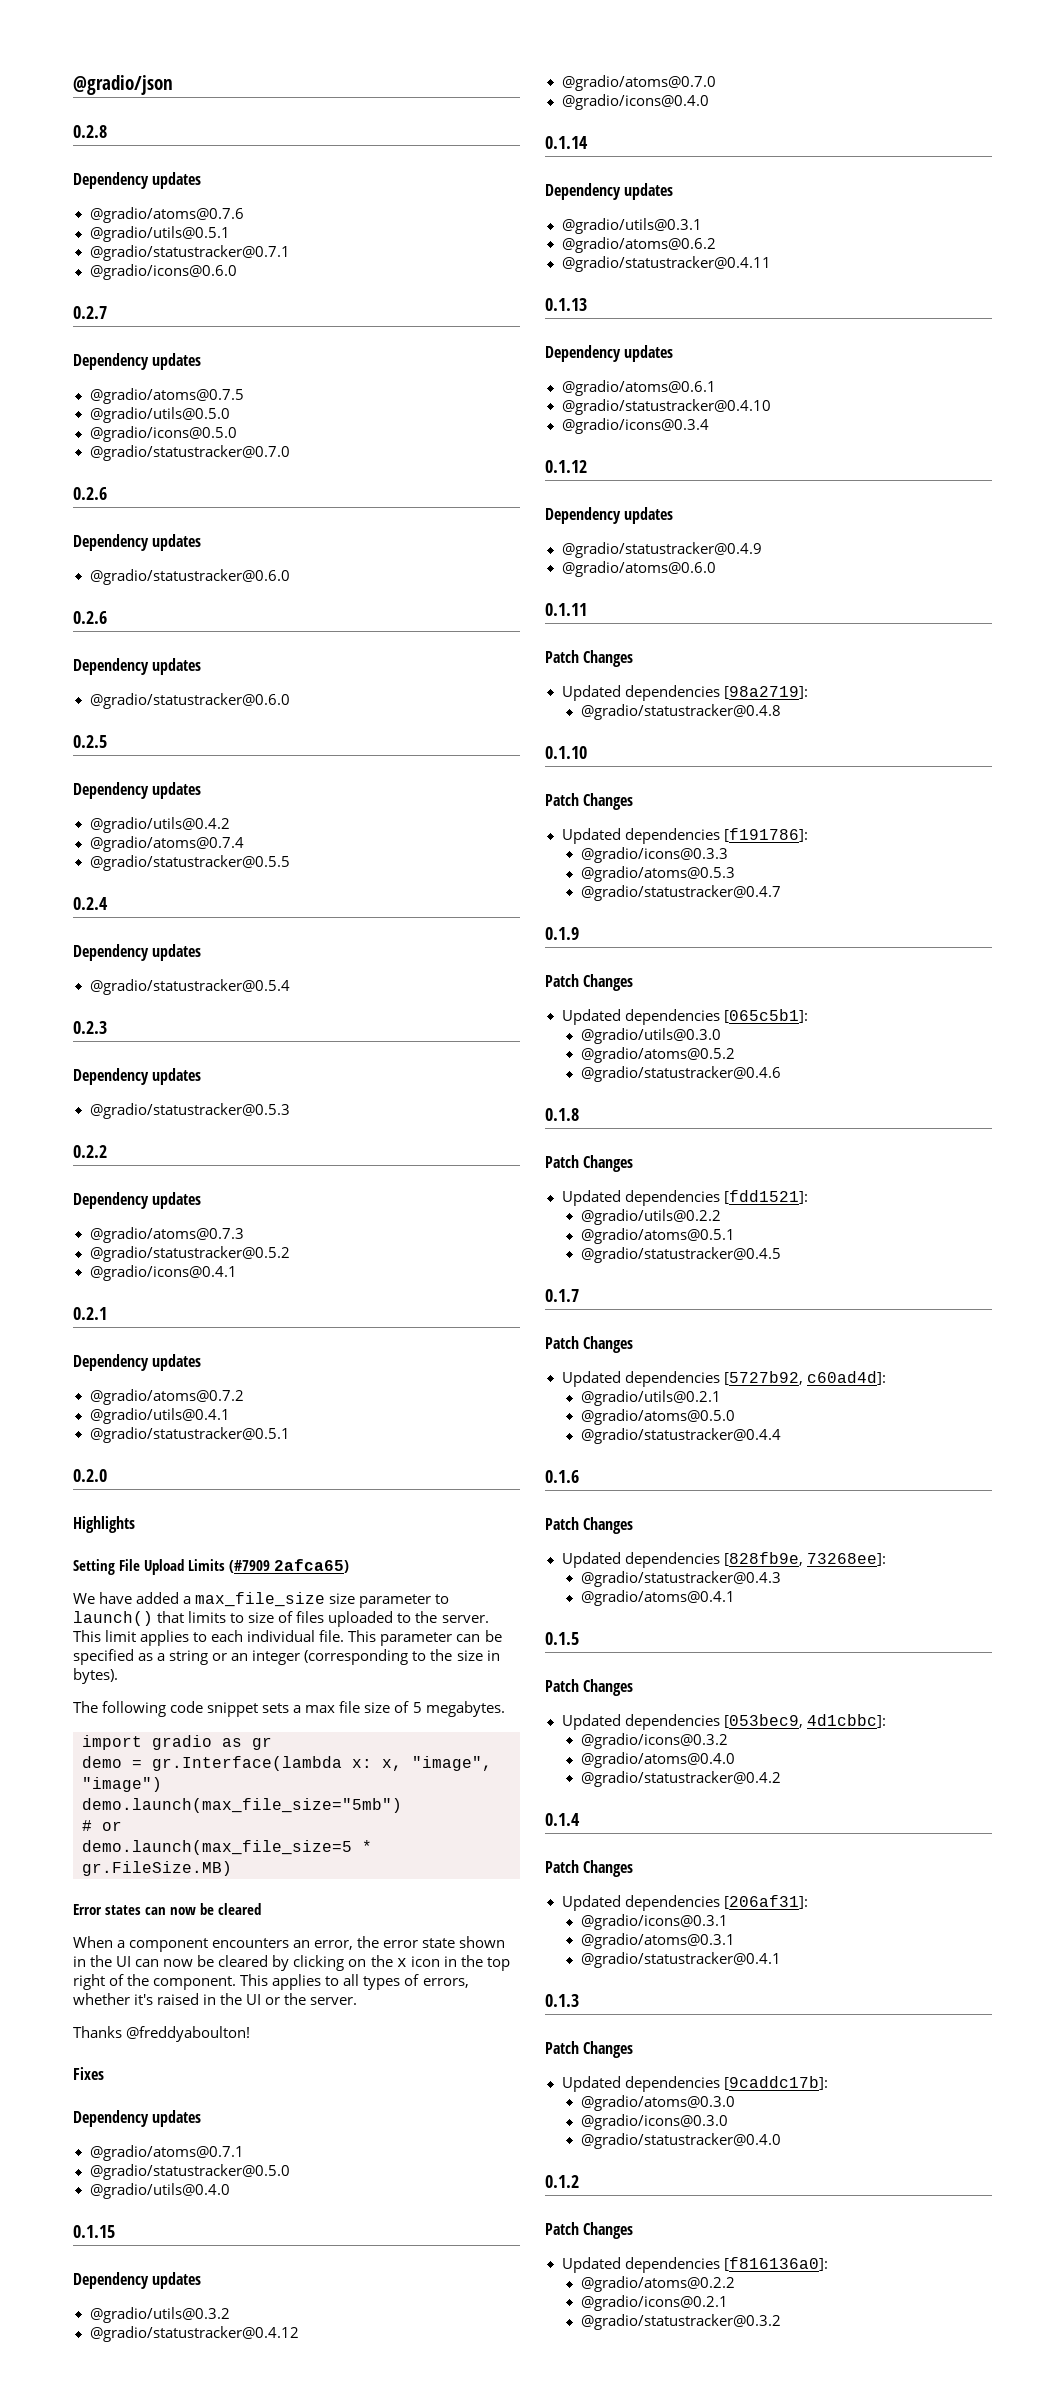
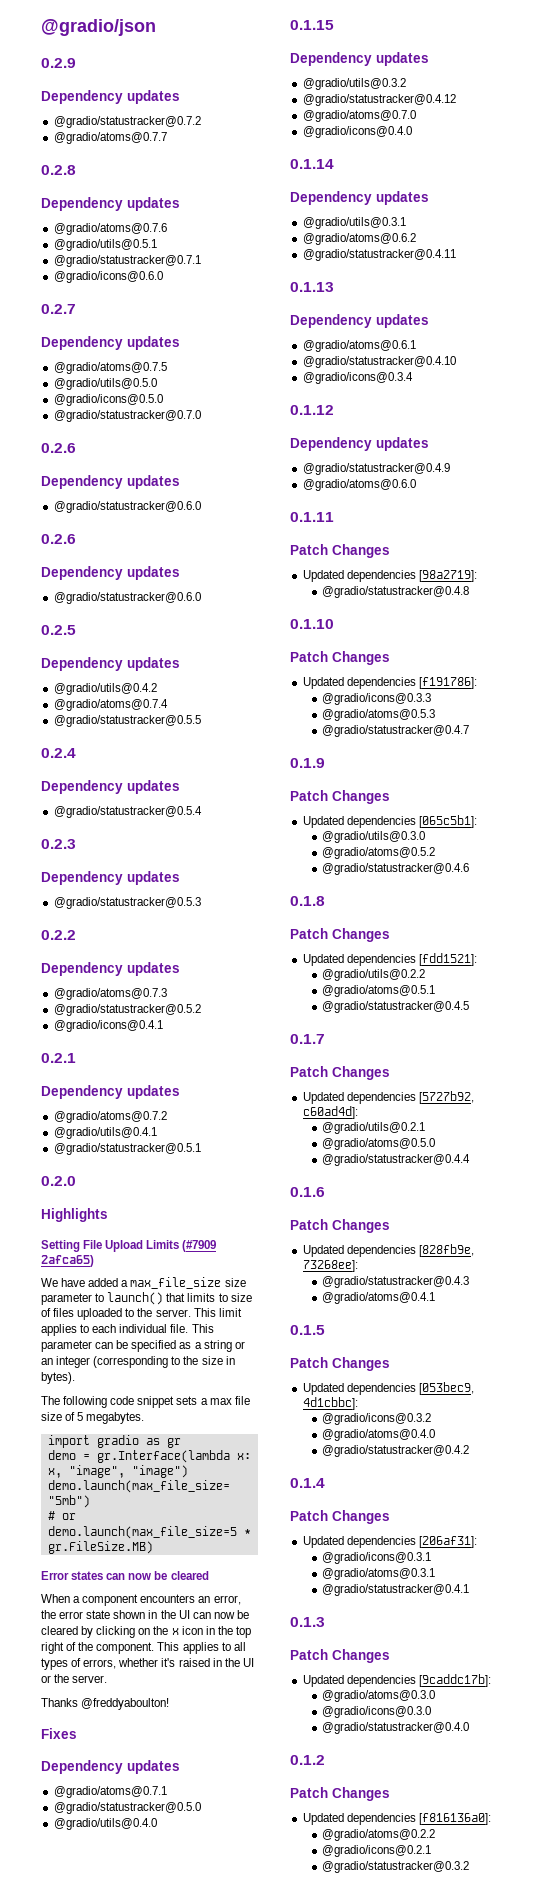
+ 0.2.9
+ Dependency updates
+ @gradio/statustracker@0.7.2
+ @gradio/atoms@0.7.7

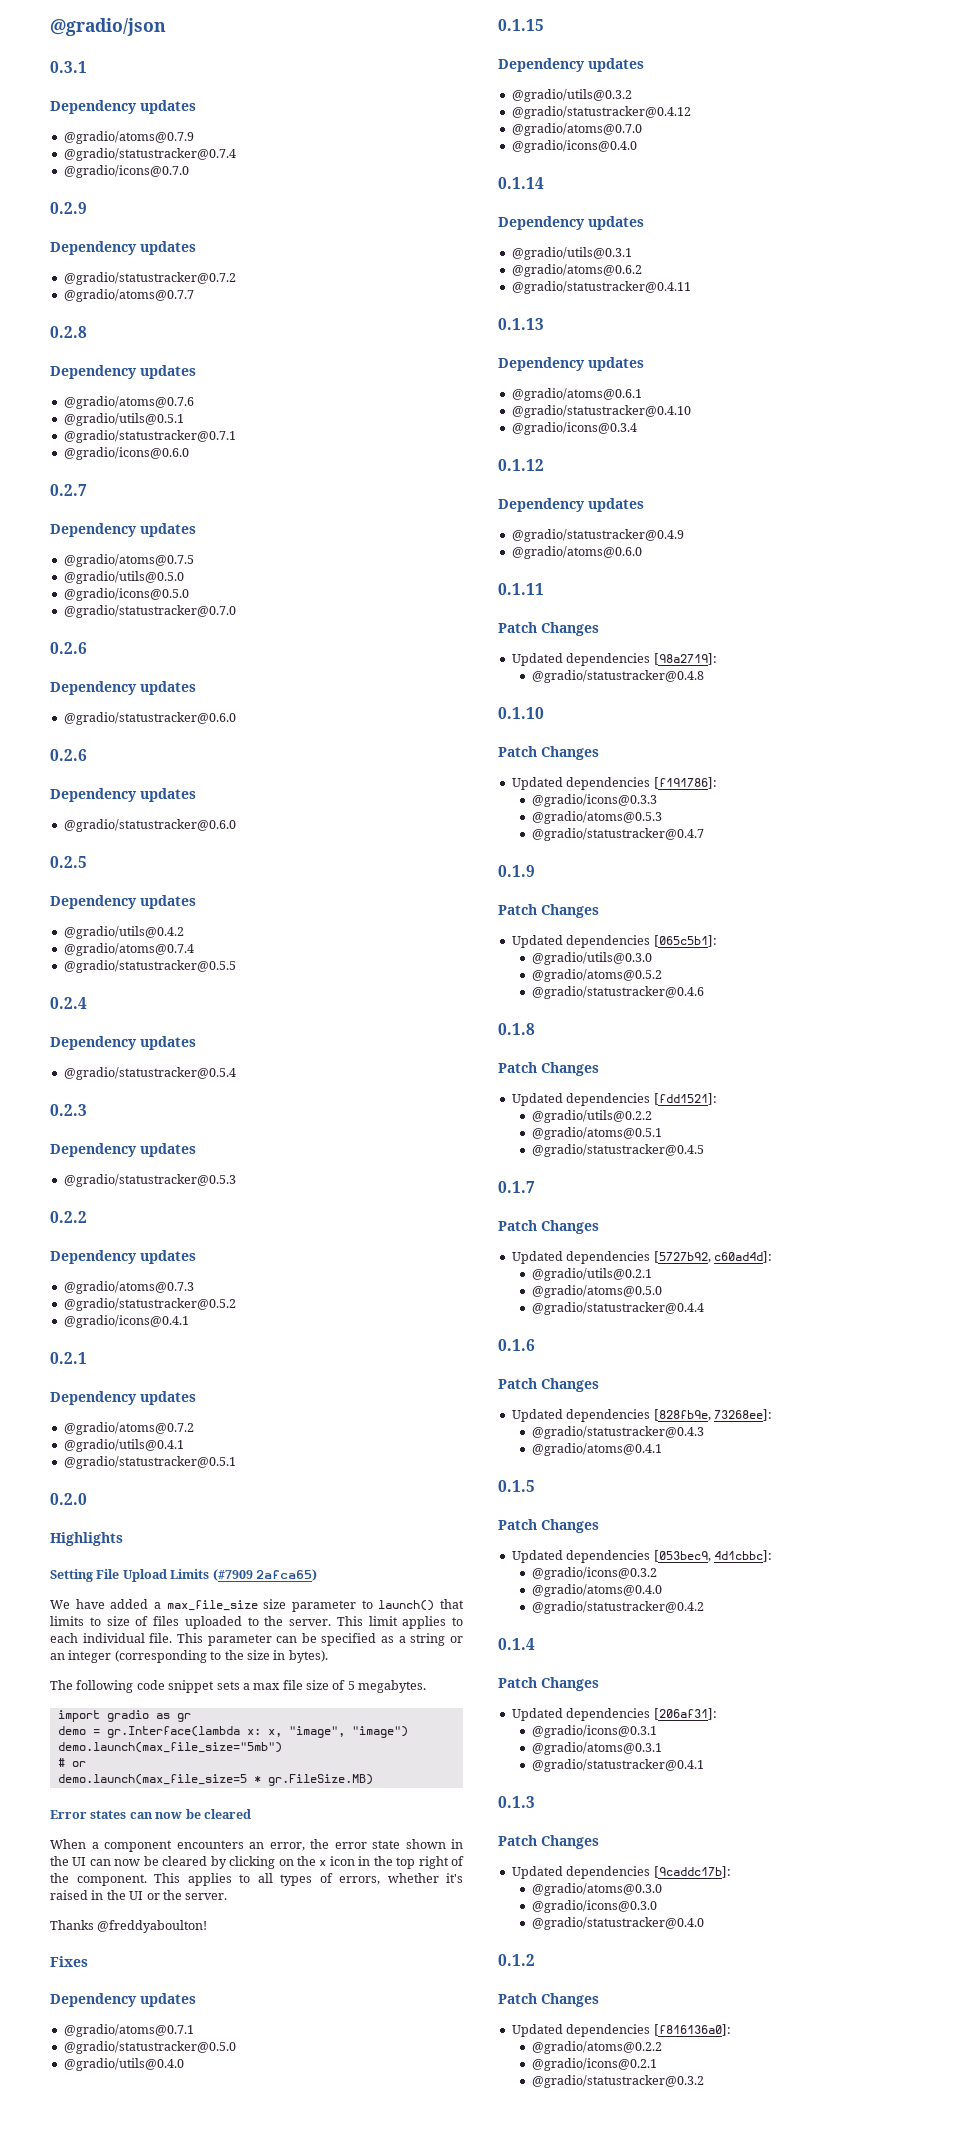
+ 0.3.1
+ Dependency updates
+ @gradio/atoms@0.7.9
+ @gradio/statustracker@0.7.4
+ @gradio/icons@0.7.0

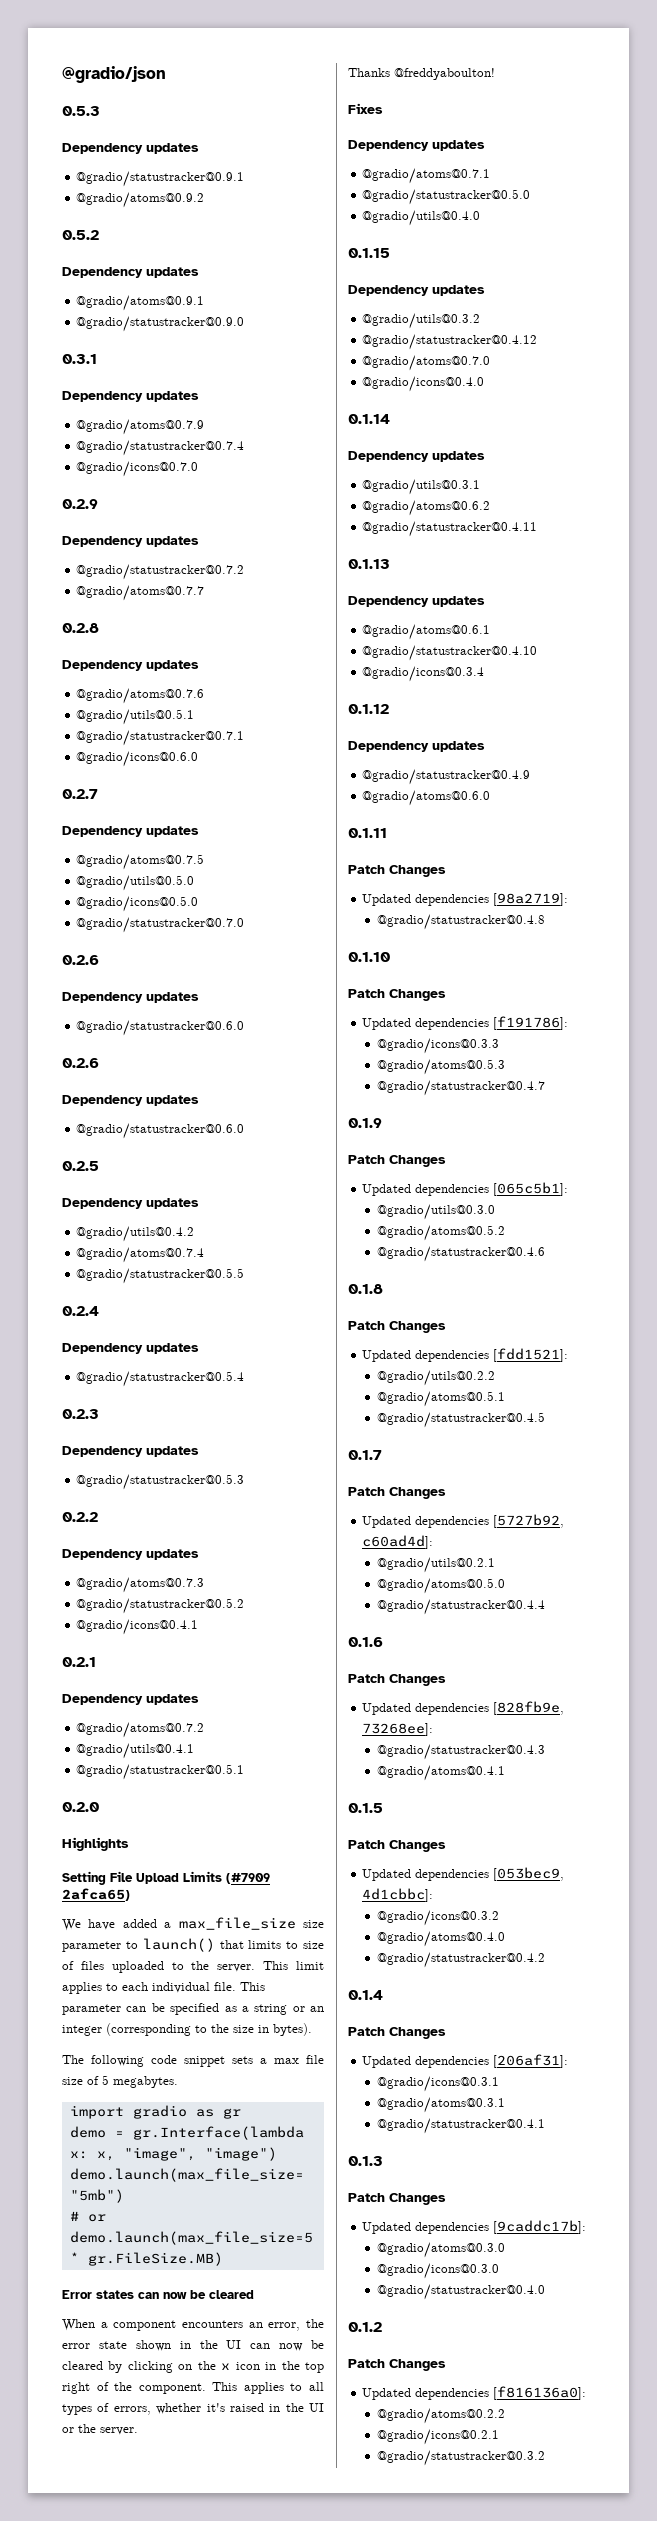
+ 0.5.3
+ Dependency updates
+ @gradio/statustracker@0.9.1
+ @gradio/atoms@0.9.2
+ 0.5.2
+ Dependency updates
+ @gradio/atoms@0.9.1
+ @gradio/statustracker@0.9.0

